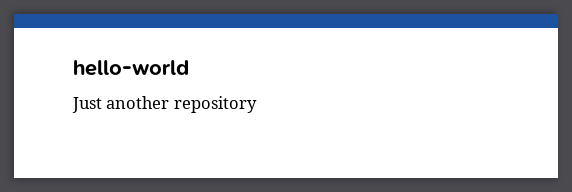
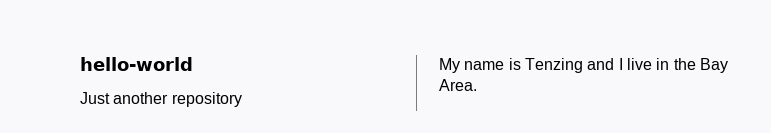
+ My name is Tenzing and I live in the Bay Area.

